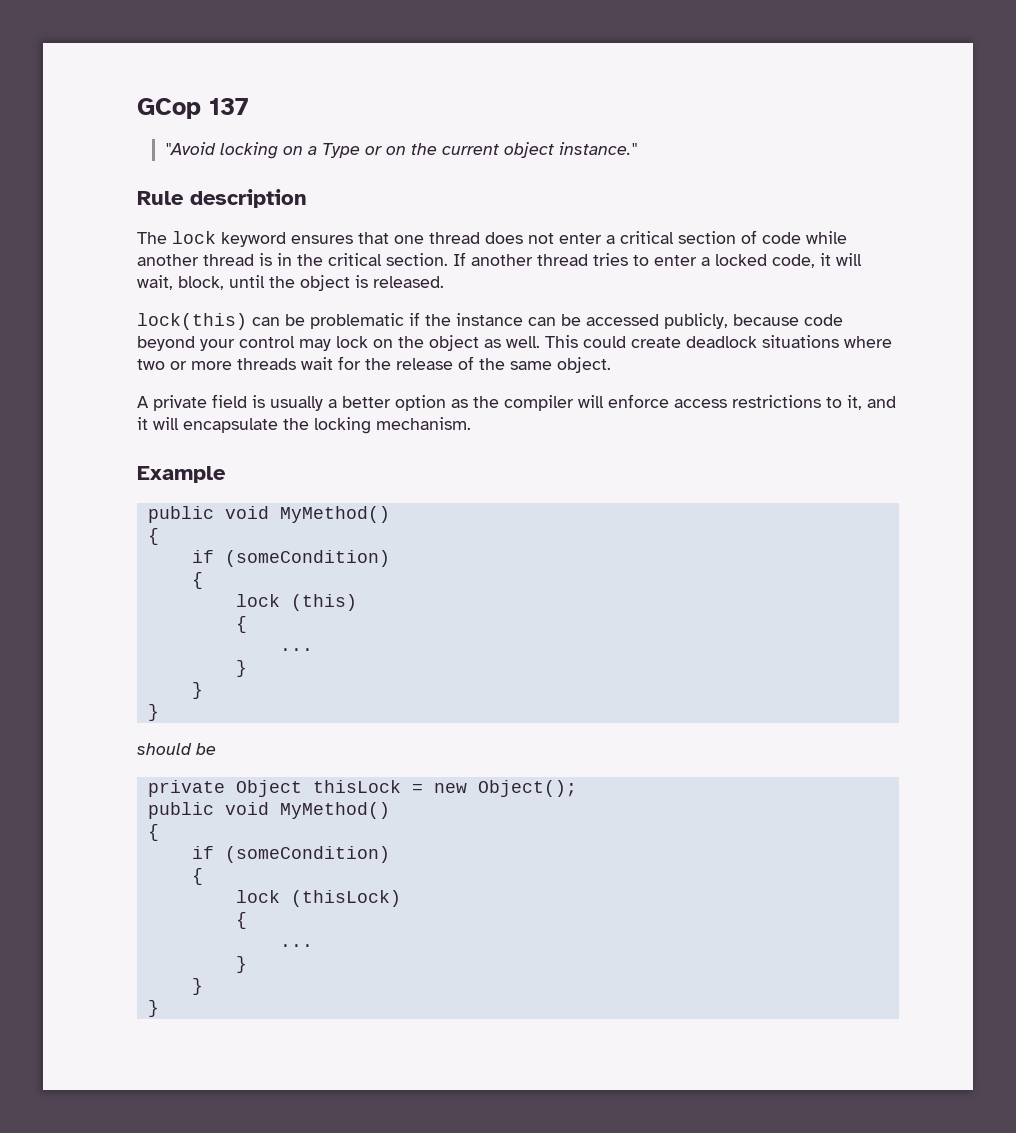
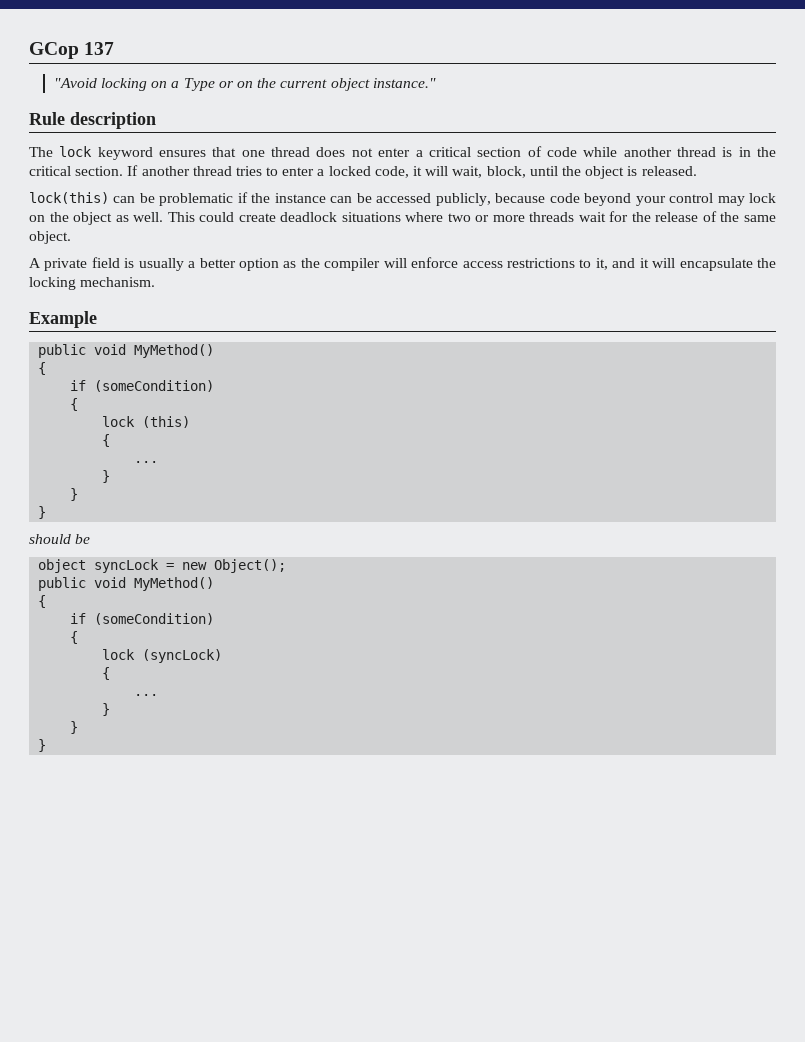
- private Object thisLock = new Object();
+ object syncLock = new Object();
- lock (thisLock)
+ lock (syncLock)

